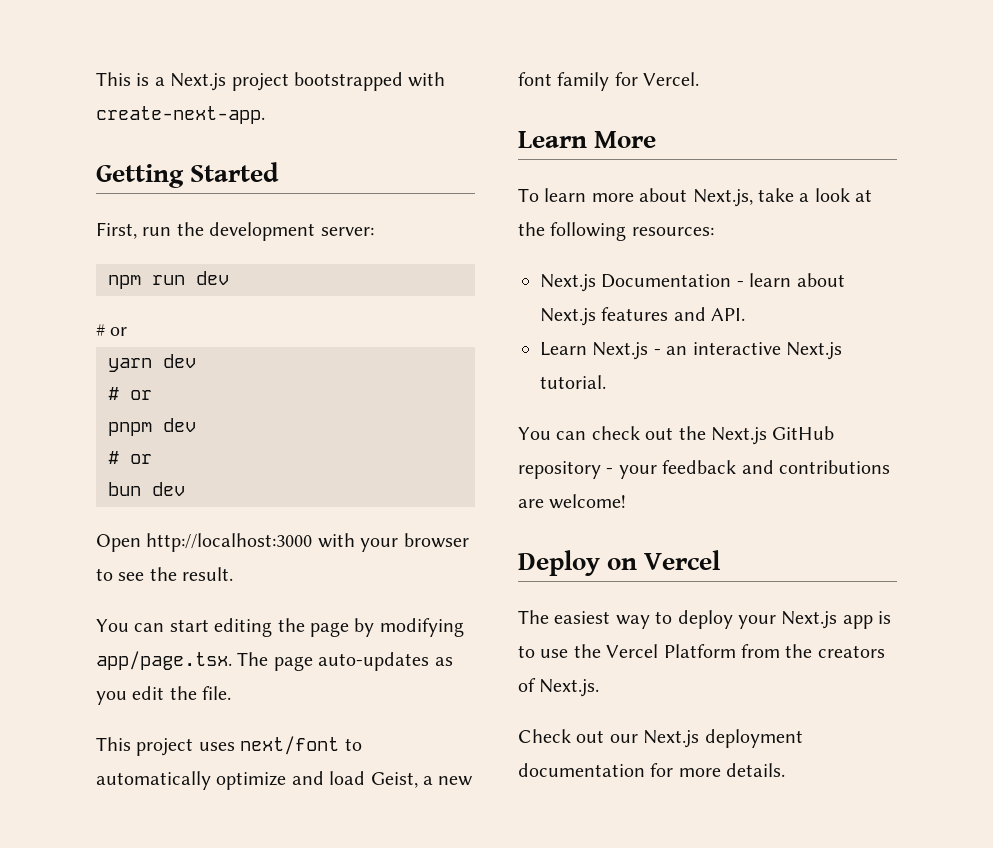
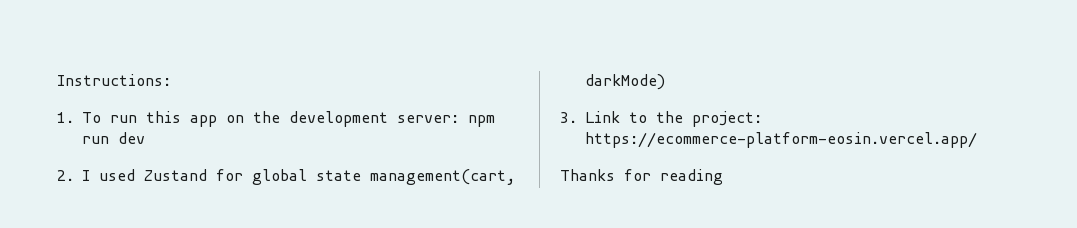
- This is a Next.js project bootstrapped with create-next-app.
- Getting Started
- First, run the development server:
- npm run dev
- # or
- yarn dev
- # or
- pnpm dev
- # or
- bun dev
- Open http://localhost:3000 with your browser to see the result.
- You can start editing the page by modifying app/page.tsx. The page auto-updates as you edit the file.
- This project uses next/font to automatically optimize and load Geist, a new font family for Vercel.
- Learn More
- To learn more about Next.js, take a look at the following resources:
- Next.js Documentation - learn about Next.js features and API.
- Learn Next.js - an interactive Next.js tutorial.
- You can check out the Next.js GitHub repository - your feedback and contributions are welcome!
- Deploy on Vercel
- The easiest way to deploy your Next.js app is to use the Vercel Platform from the creators of Next.js.
- Check out our Next.js deployment documentation for more details.
+ Instructions:
+ 1. To run this app on the development server: npm run dev
+ 2. I used Zustand for global state management(cart, darkMode)
+ 3. Link to the project: https://ecommerce-platform-eosin.vercel.app/
+ Thanks for reading

